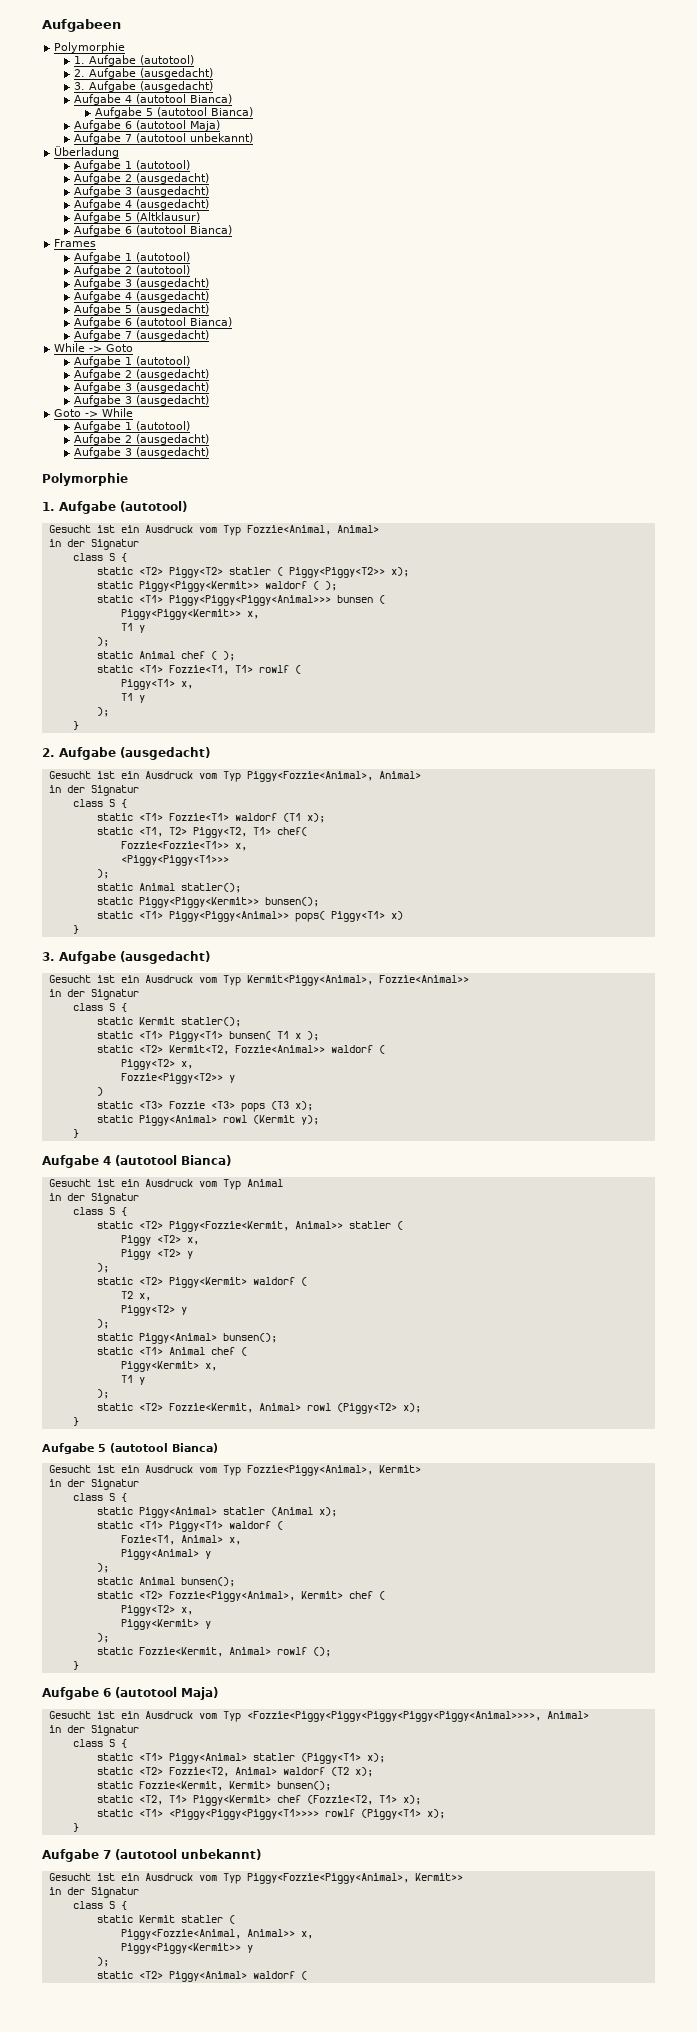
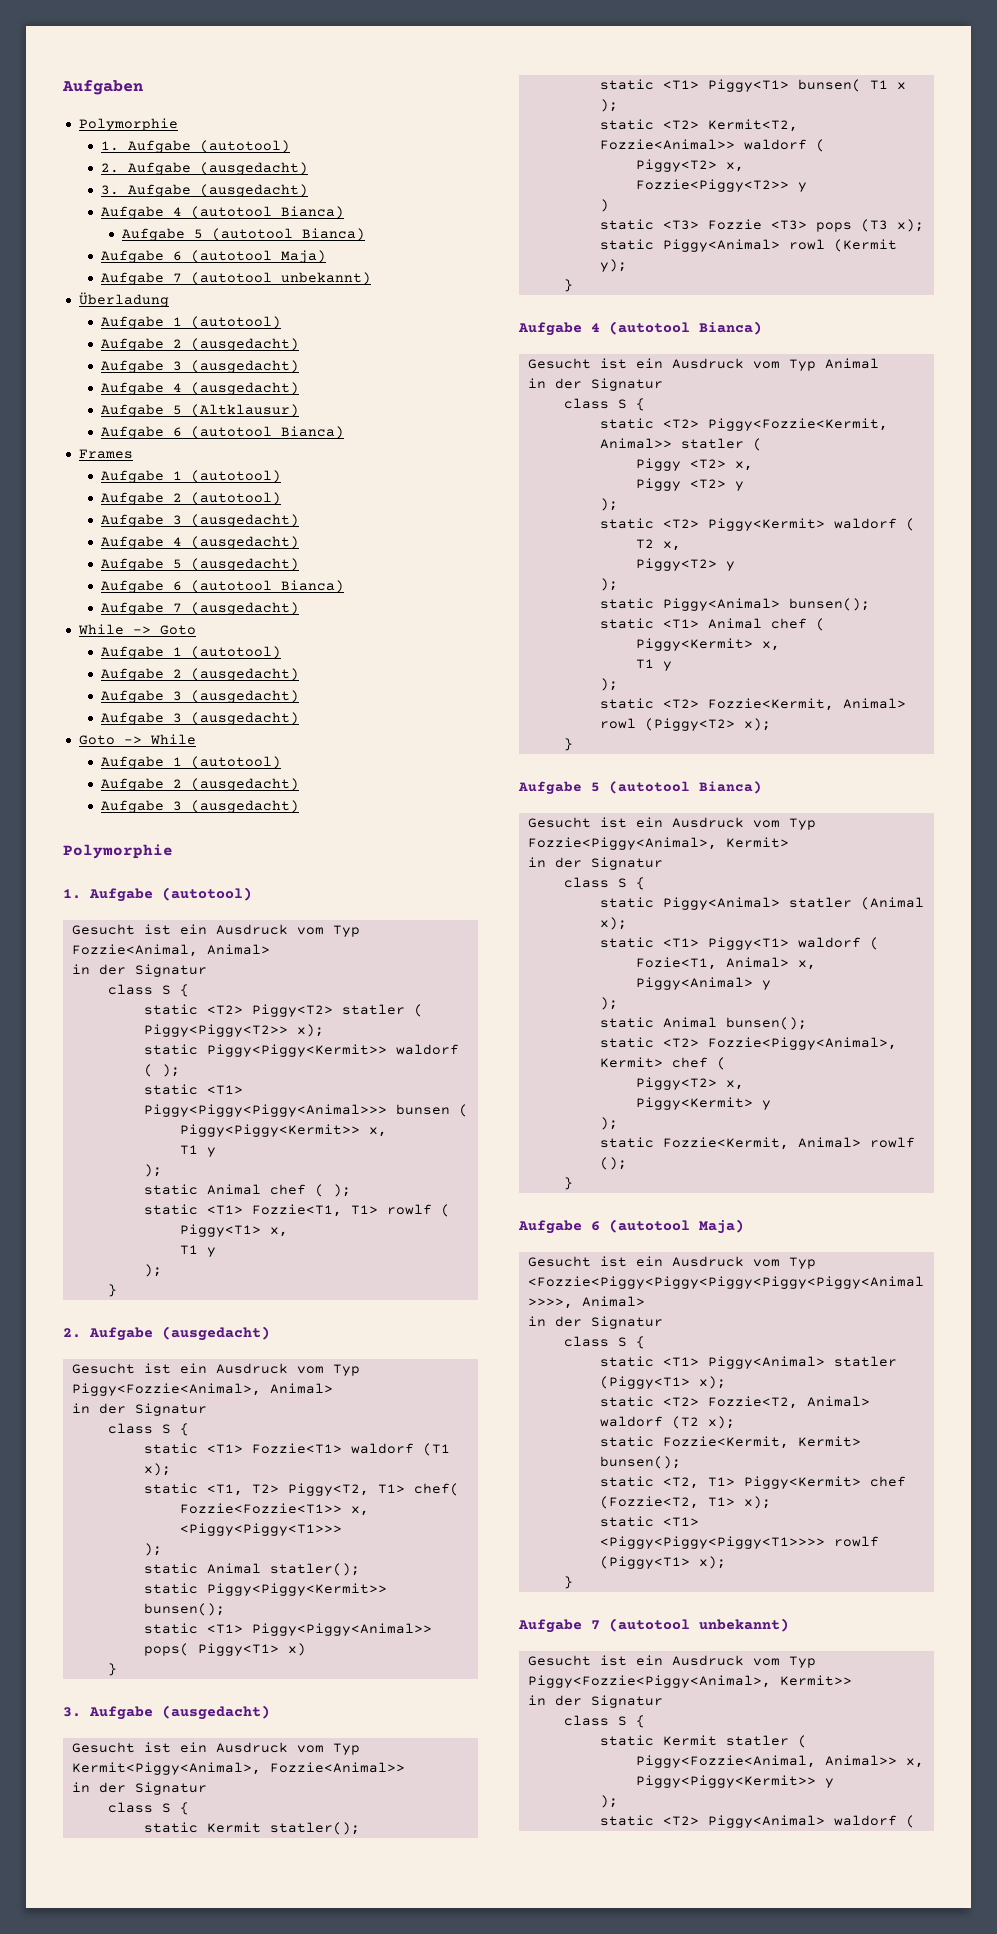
- Aufgabeen
+ Aufgaben

